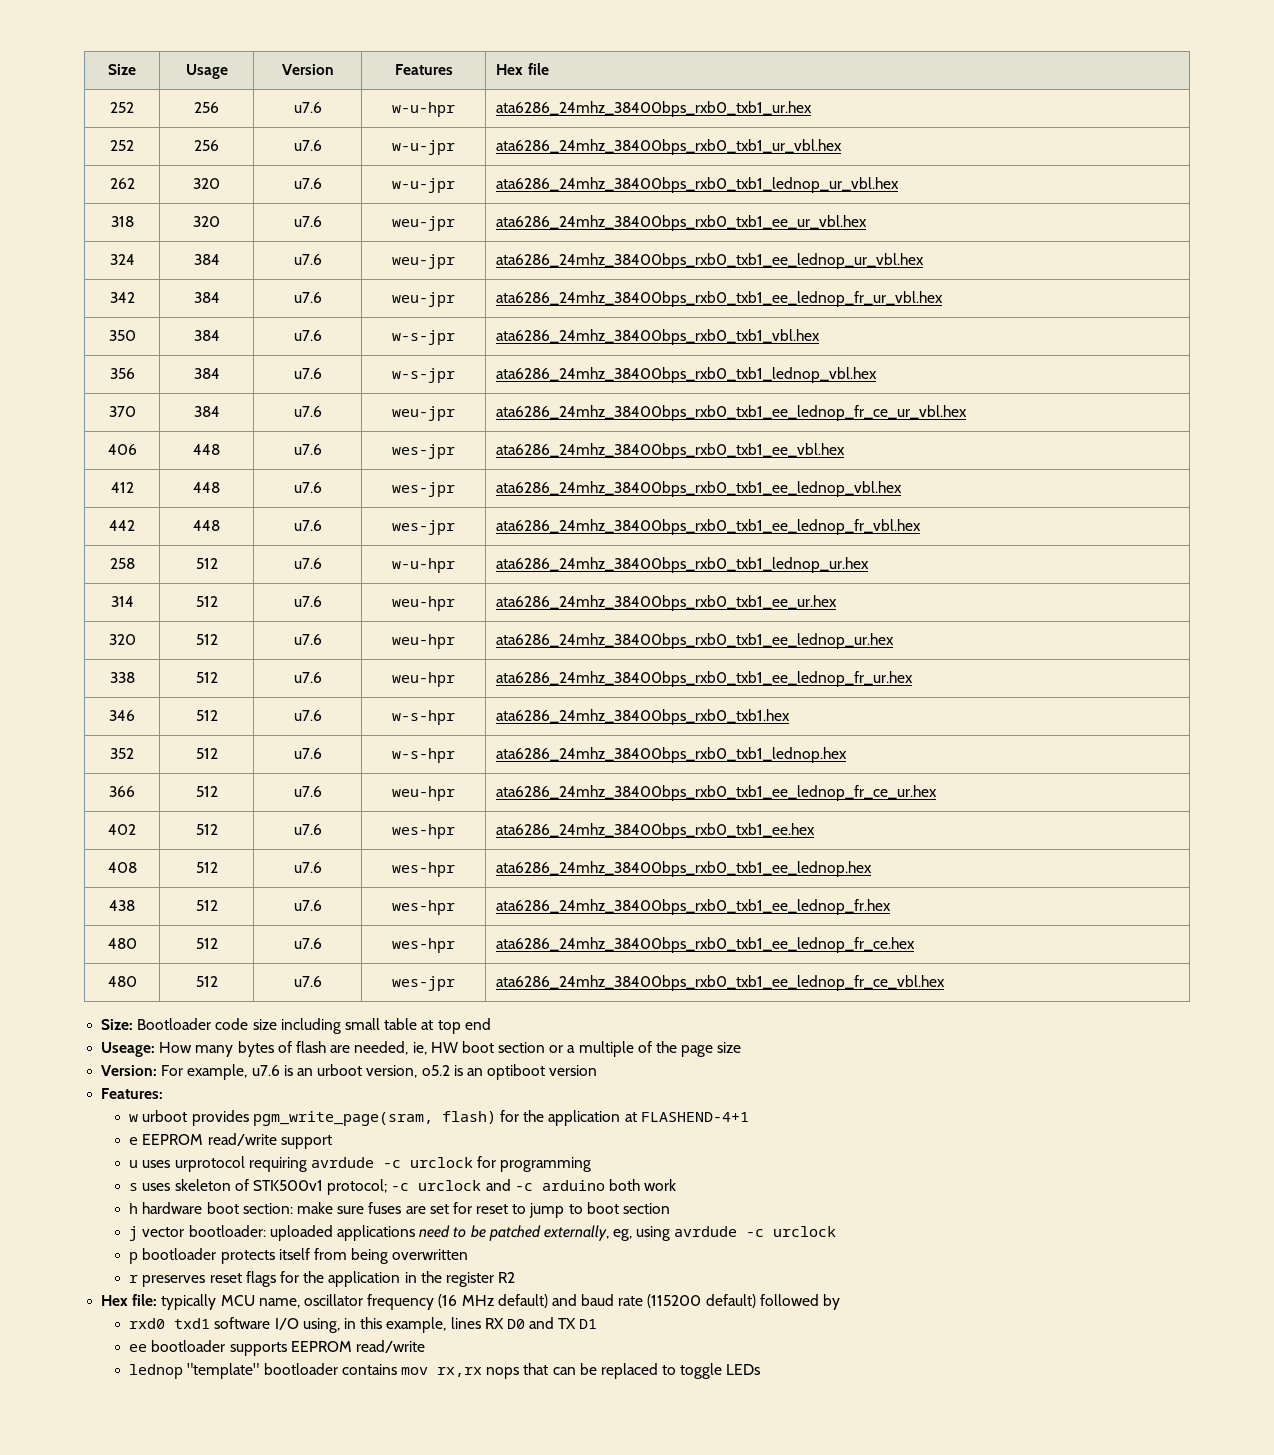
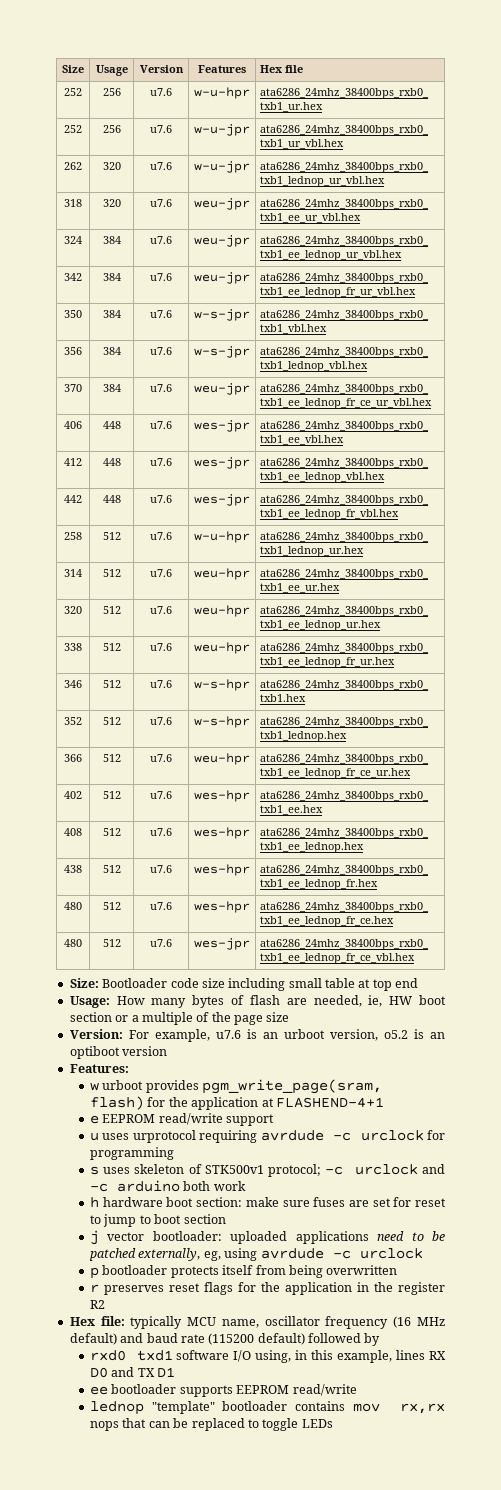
- Useage: How many bytes of flash are needed, ie, HW boot section or a multiple of the page size
+ Usage: How many bytes of flash are needed, ie, HW boot section or a multiple of the page size

